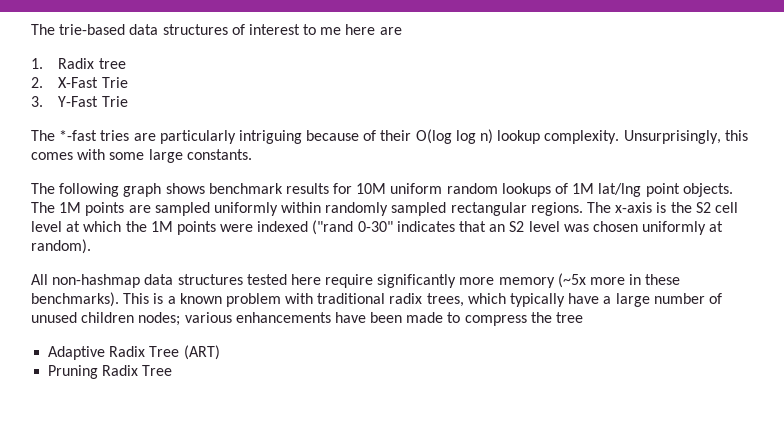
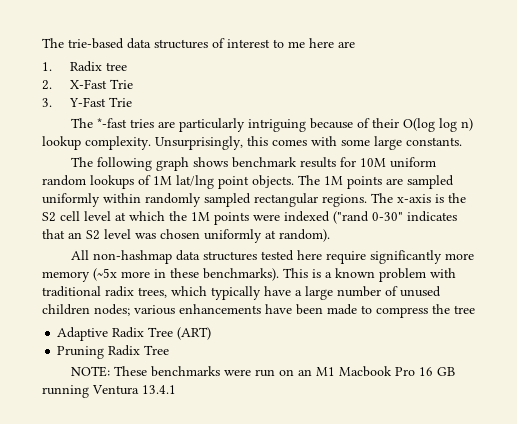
+ NOTE: These benchmarks were run on an M1 Macbook Pro 16 GB running Ventura 13.4.1

